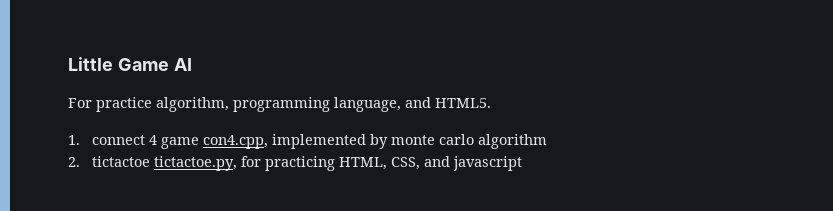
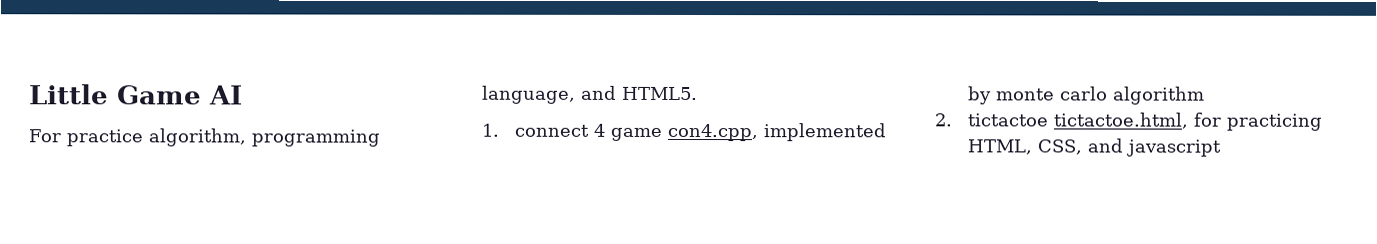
- 2. tictactoe tictactoe.py, for practicing HTML, CSS, and javascript
+ 2. tictactoe tictactoe.html, for practicing HTML, CSS, and javascript

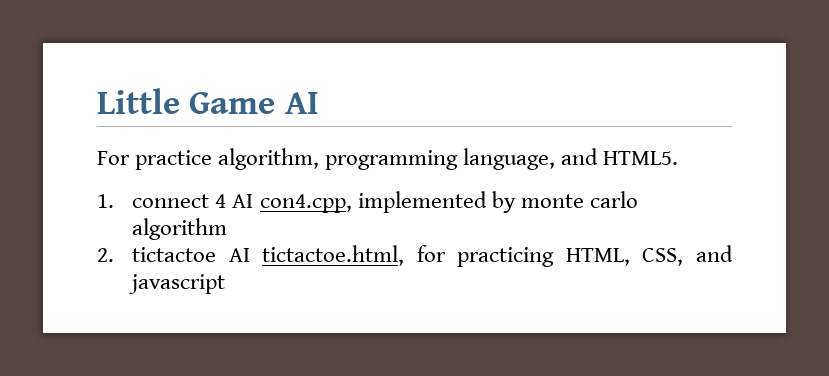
- 1. connect 4 game con4.cpp, implemented by monte carlo algorithm
+ 1. connect 4 AI con4.cpp, implemented by monte carlo algorithm
- 2. tictactoe tictactoe.html, for practicing HTML, CSS, and javascript
+ 2. tictactoe AI tictactoe.html, for practicing HTML, CSS, and javascript

